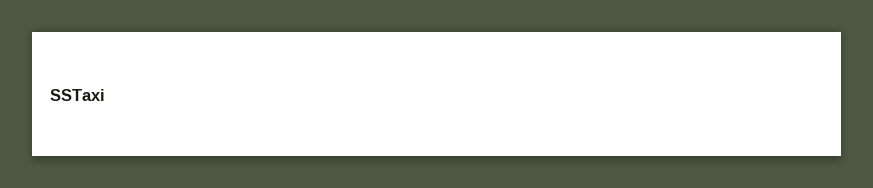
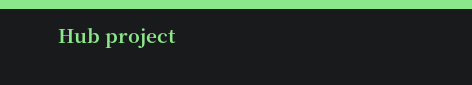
- SSTaxi
+ Hub project

